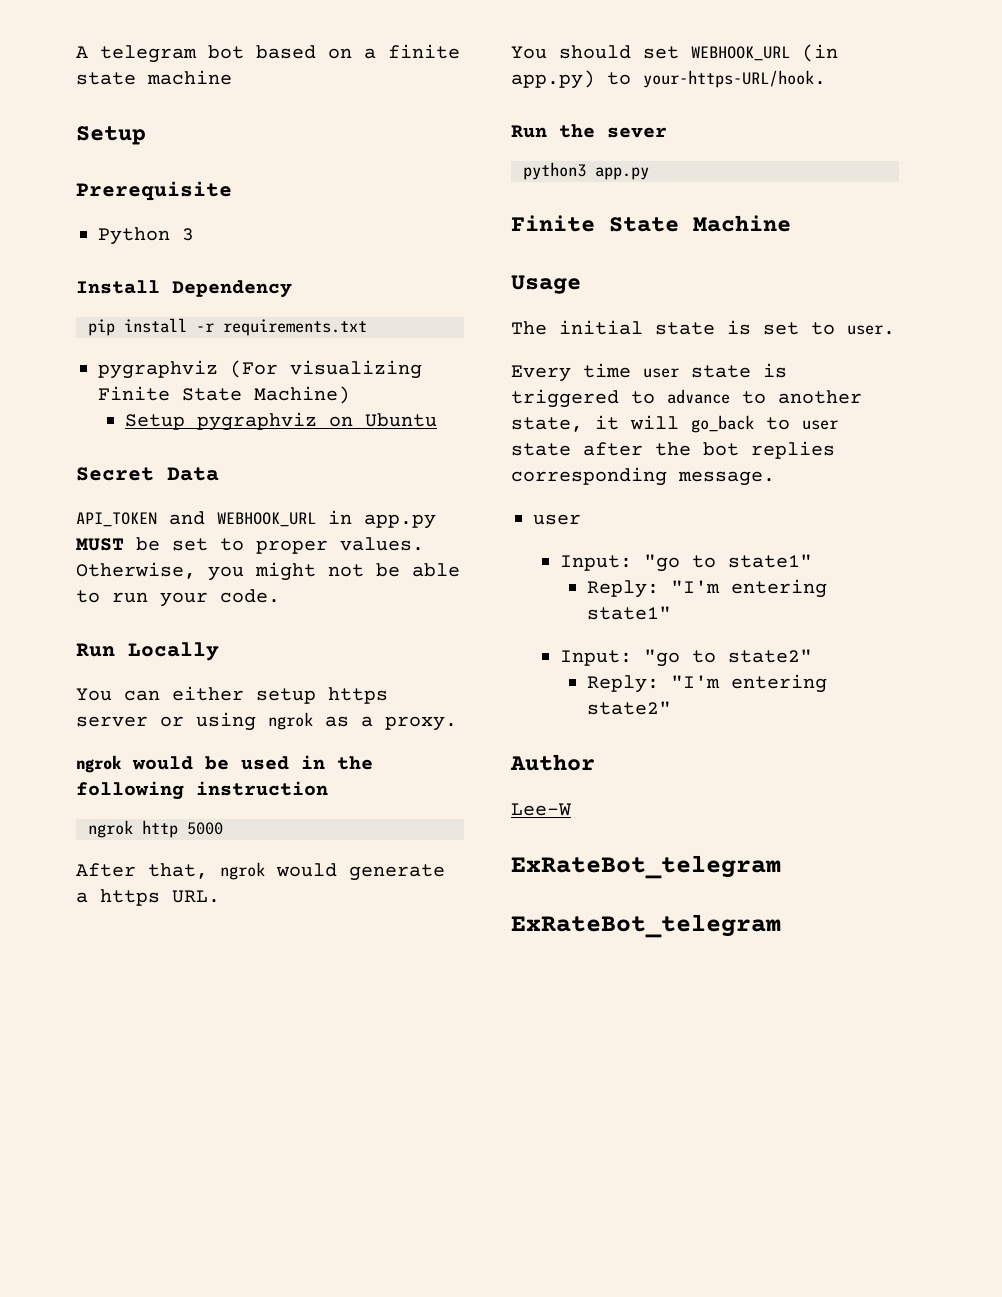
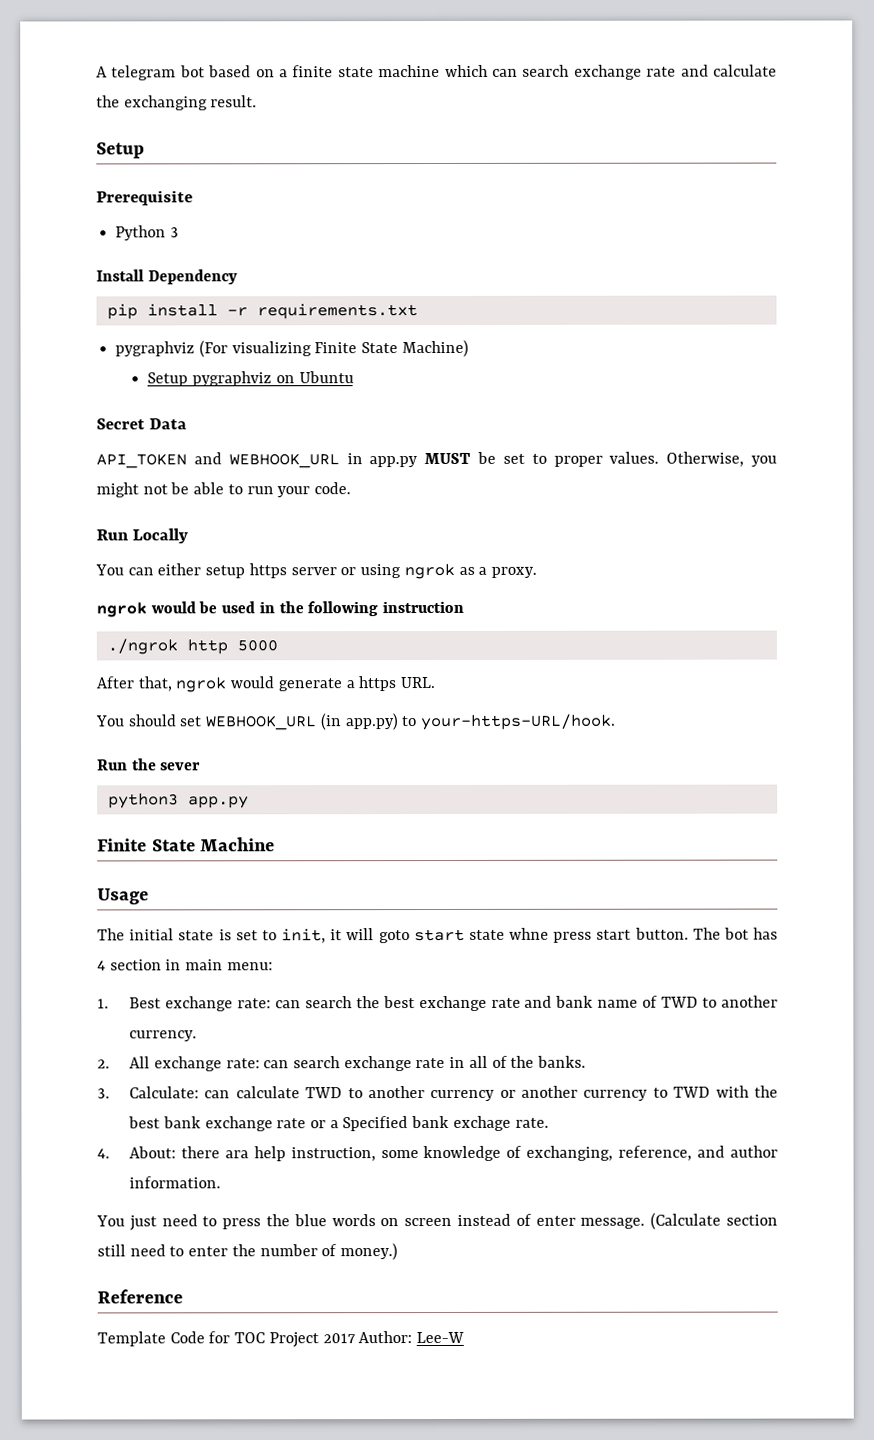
- A telegram bot based on a finite state machine
+ A telegram bot based on a finite state machine which can search exchange rate and calculate the exchanging result.
- ngrok http 5000
+ ./ngrok http 5000
- The initial state is set to user.
- Every time user state is triggered to advance to another state, it will go_back to user state after the bot replies corresponding message.
- user
- Input: "go to state1"
- Reply: "I'm entering state1"
- Input: "go to state2"
- Reply: "I'm entering state2"
- Author
- Lee-W
- ExRateBot_telegram
- ExRateBot_telegram
+ The initial state is set to init, it will goto start state whne press start button. The bot has 4 section in main menu:
+ 1. Best exchange rate: can search the best exchange rate and bank name of TWD to another currency.
+ 2. All exchange rate: can search exchange rate in all of the banks.
+ 3. Calculate: can calculate TWD to another currency or another currency to TWD with the best bank exchange rate or a Specified bank exchage rate.
+ 4. About: there ara help instruction, some knowledge of exchanging, reference, and author information.
+ You just need to press the blue words on screen instead of enter message. (Calculate section still need to enter the number of money.)
+ Reference
+ Template Code for TOC Project 2017 Author: Lee-W

